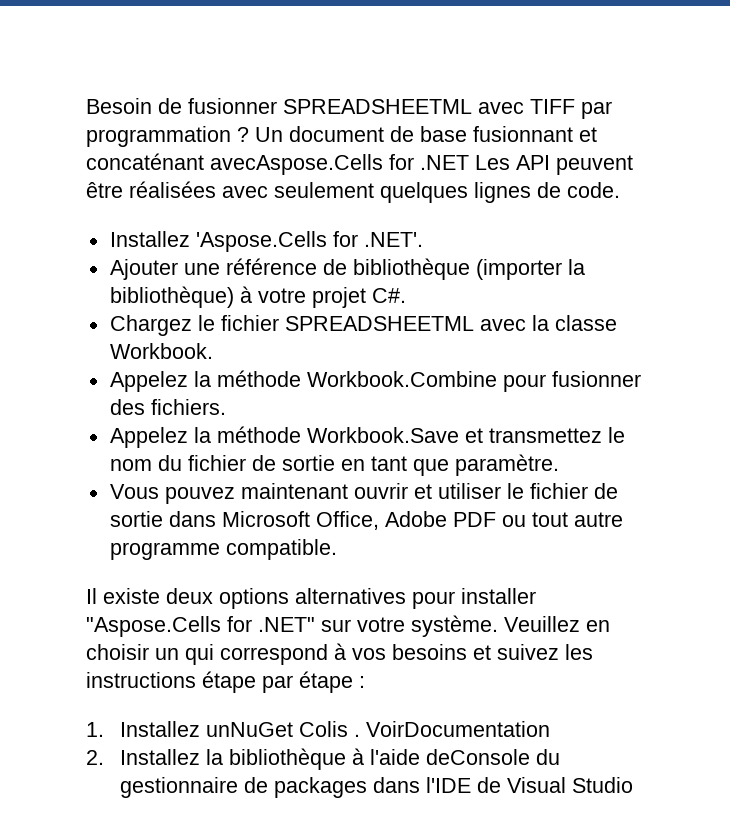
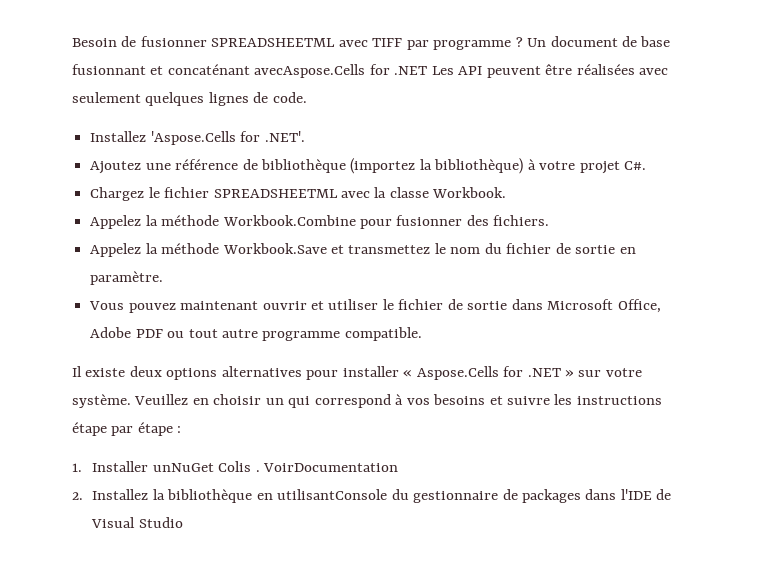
- Besoin de fusionner SPREADSHEETML avec TIFF par programmation ?
+ Besoin de fusionner SPREADSHEETML avec TIFF par programme ?
- Ajouter une référence de bibliothèque (importer la bibliothèque) à votre projet C#.
+ Ajoutez une référence de bibliothèque (importez la bibliothèque) à votre projet C#.
- Appelez la méthode Workbook.Save et transmettez le nom du fichier de sortie en tant que paramètre.
+ Appelez la méthode Workbook.Save et transmettez le nom du fichier de sortie en paramètre.
- Il existe deux options alternatives pour installer "Aspose.Cells for .NET" sur votre système.
+ Il existe deux options alternatives pour installer « Aspose.Cells for .NET » sur votre système.
- Veuillez en choisir un qui correspond à vos besoins et suivez les instructions étape par étape :
+ Veuillez en choisir un qui correspond à vos besoins et suivre les instructions étape par étape :
- 1. Installez unNuGet Colis .
+ 1. Installer unNuGet Colis .
- 2. Installez la bibliothèque à l'aide deConsole du gestionnaire de packages dans l'IDE de Visual Studio
+ 2. Installez la bibliothèque en utilisantConsole du gestionnaire de packages dans l'IDE de Visual Studio

